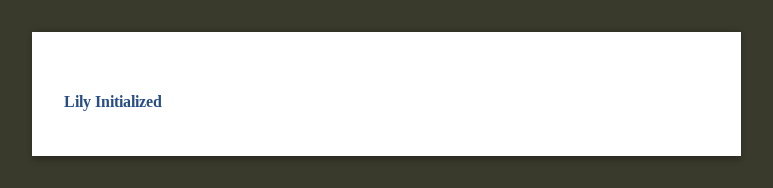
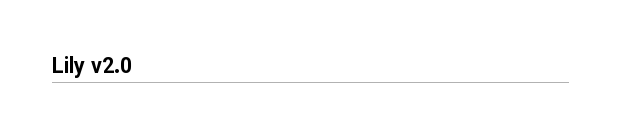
- Lily Initialized
+ Lily v2.0

